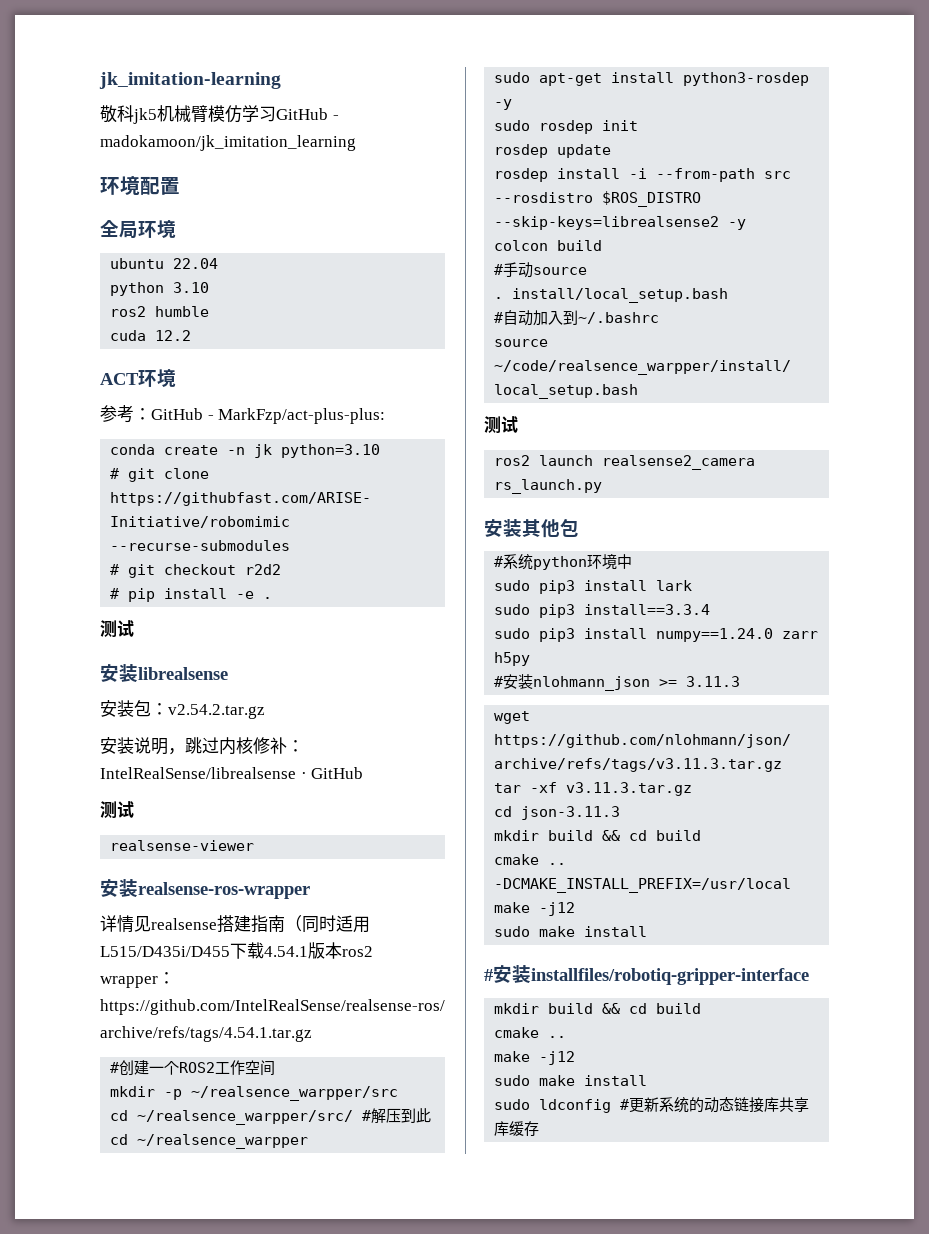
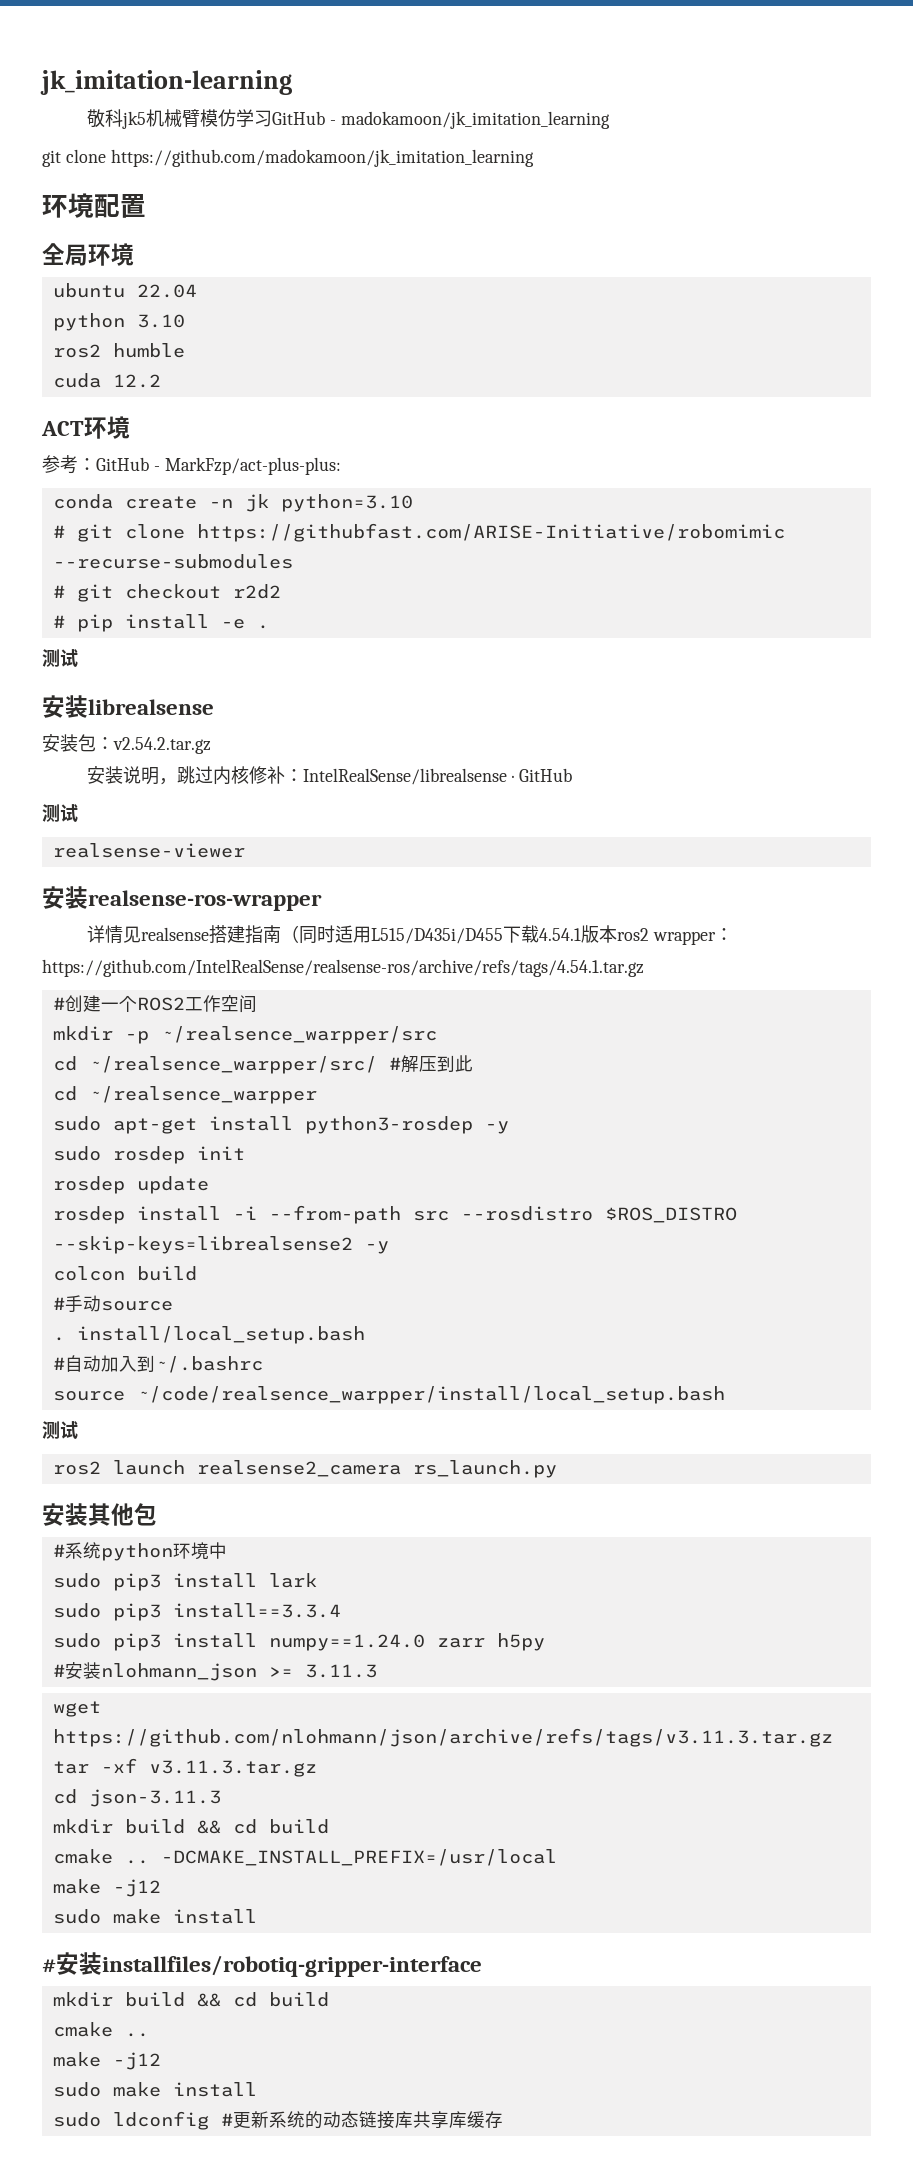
+ git clone https://github.com/madokamoon/jk_imitation_learning

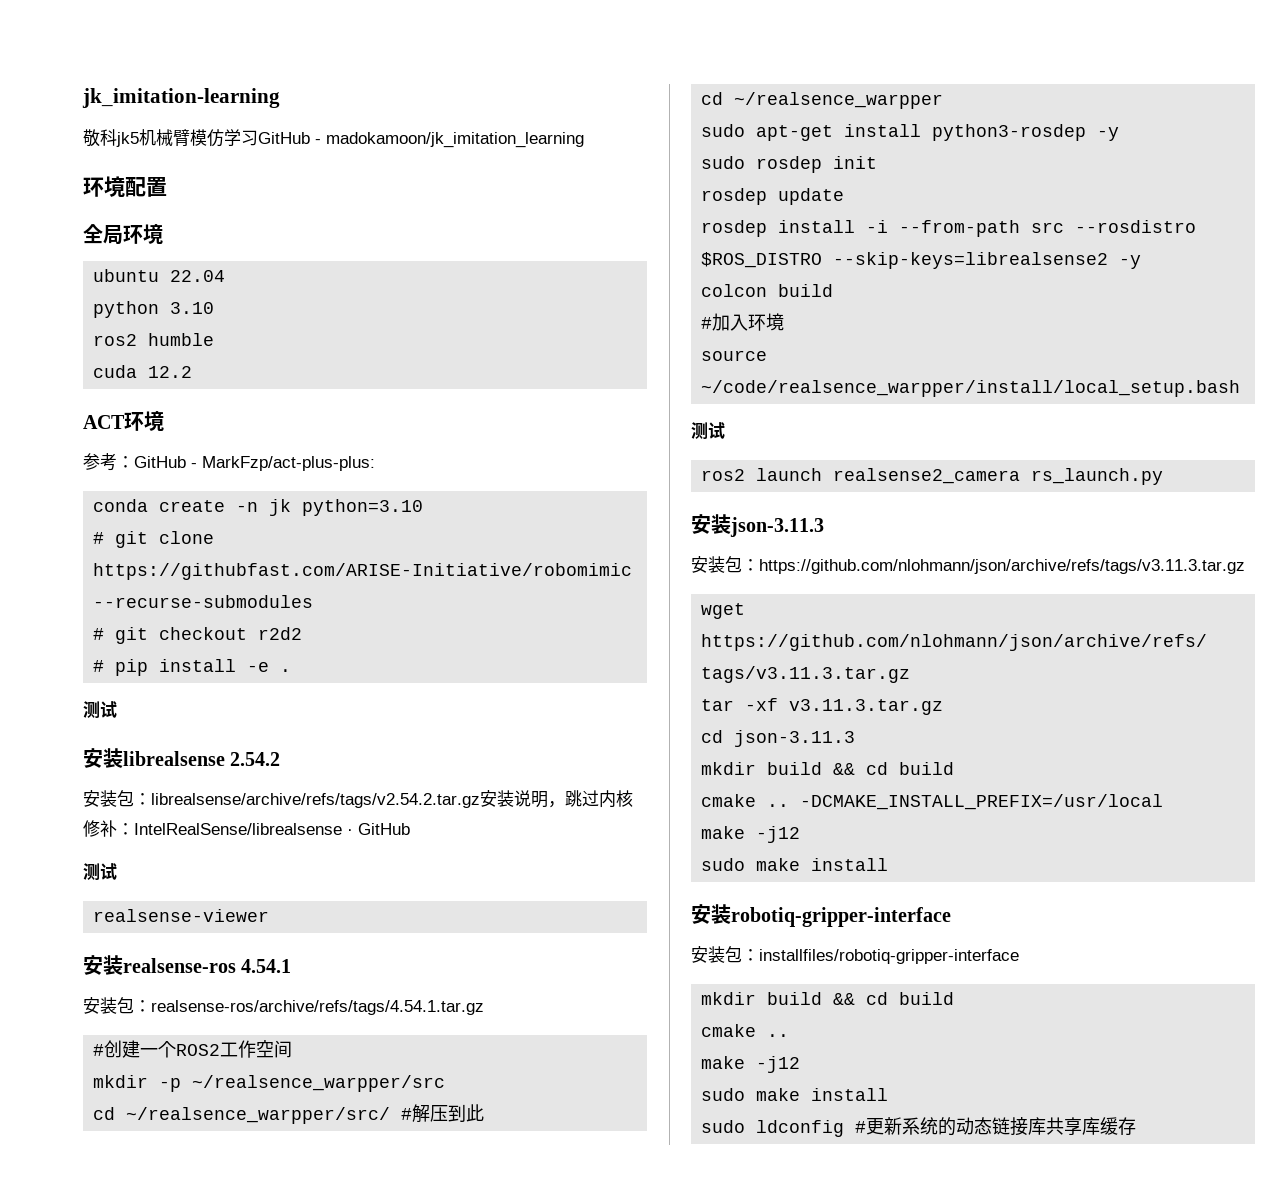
- git clone https://github.com/madokamoon/jk_imitation_learning
- 安装librealsense
- 安装包：v2.54.2.tar.gz
- 安装说明，跳过内核修补：IntelRealSense/librealsense · GitHub
+ 安装librealsense 2.54.2
+ 安装包：librealsense/archive/refs/tags/v2.54.2.tar.gz安装说明，跳过内核修补：IntelRealSense/librealsense · GitHub
- 安装realsense-ros-wrapper
- 详情见realsense搭建指南（同时适用L515/D435i/D455下载4.54.1版本ros2 wrapper：https://github.com/IntelRealSense/realsense-ros/archive/refs/tags/4.54.1.tar.gz
+ 安装realsense-ros 4.54.1
+ 安装包：realsense-ros/archive/refs/tags/4.54.1.tar.gz
- #手动source
- . install/local_setup.bash
- #自动加入到~/.bashrc
+ #加入环境
- 安装其他包
- #系统python环境中
- sudo pip3 install lark
- sudo pip3 install==3.3.4
- sudo pip3 install numpy==1.24.0 zarr h5py
- #安装nlohmann_json >= 3.11.3
+ 安装json-3.11.3
+ 安装包：https://github.com/nlohmann/json/archive/refs/tags/v3.11.3.tar.gz
- #安装installfiles/robotiq-gripper-interface
+ 安装robotiq-gripper-interface
+ 安装包：installfiles/robotiq-gripper-interface

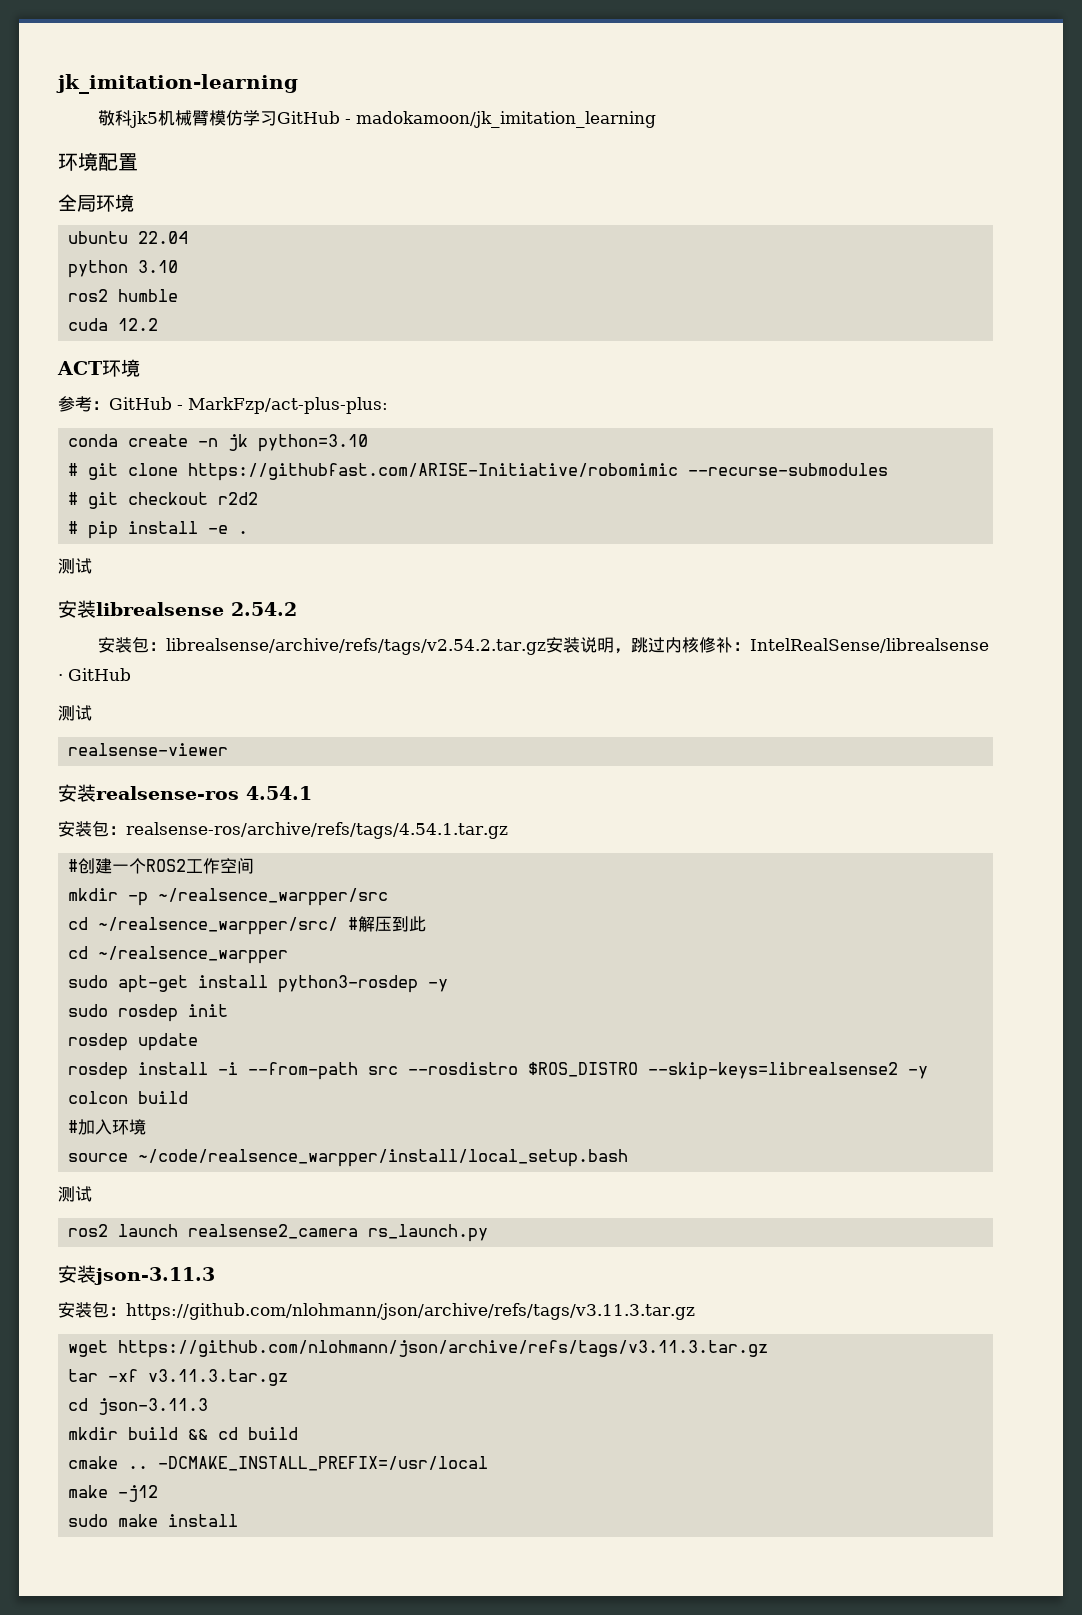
- 安装robotiq-gripper-interface
- 安装包：installfiles/robotiq-gripper-interface
- mkdir build && cd build
- cmake ..
- make -j12
- sudo make install
- sudo ldconfig #更新系统的动态链接库共享库缓存

